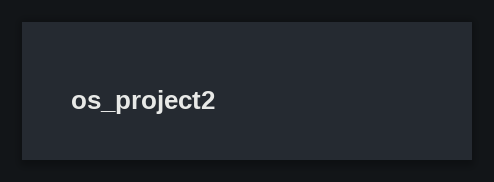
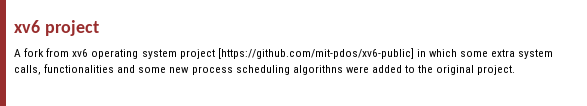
- os_project2
+ xv6 project
+ A fork from xv6 operating system project [https://github.com/mit-pdos/xv6-public] in which some extra system calls, functionalities and some new process scheduling algorithns were added to the original project.

